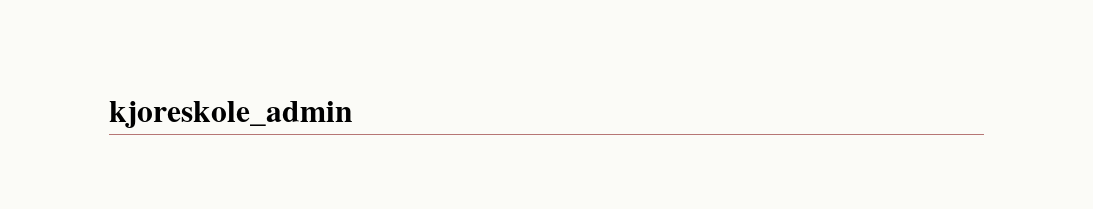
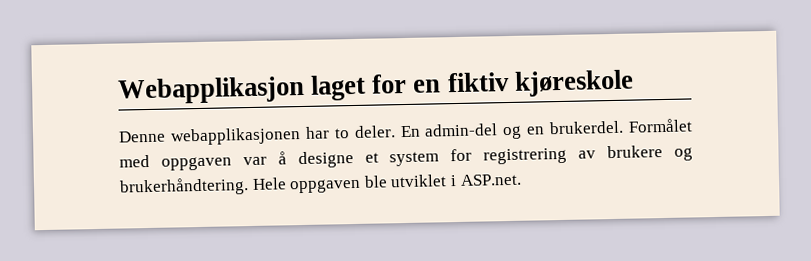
- kjoreskole_admin
+ Webapplikasjon laget for en fiktiv kjøreskole
+ Denne webapplikasjonen har to deler. En admin-del og en brukerdel. Formålet med oppgaven var å designe et system for registrering av brukere og brukerhåndtering. Hele oppgaven ble utviklet i ASP.net.

